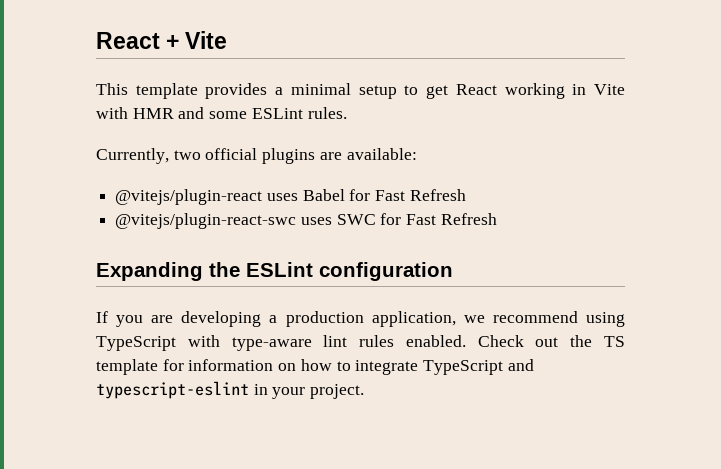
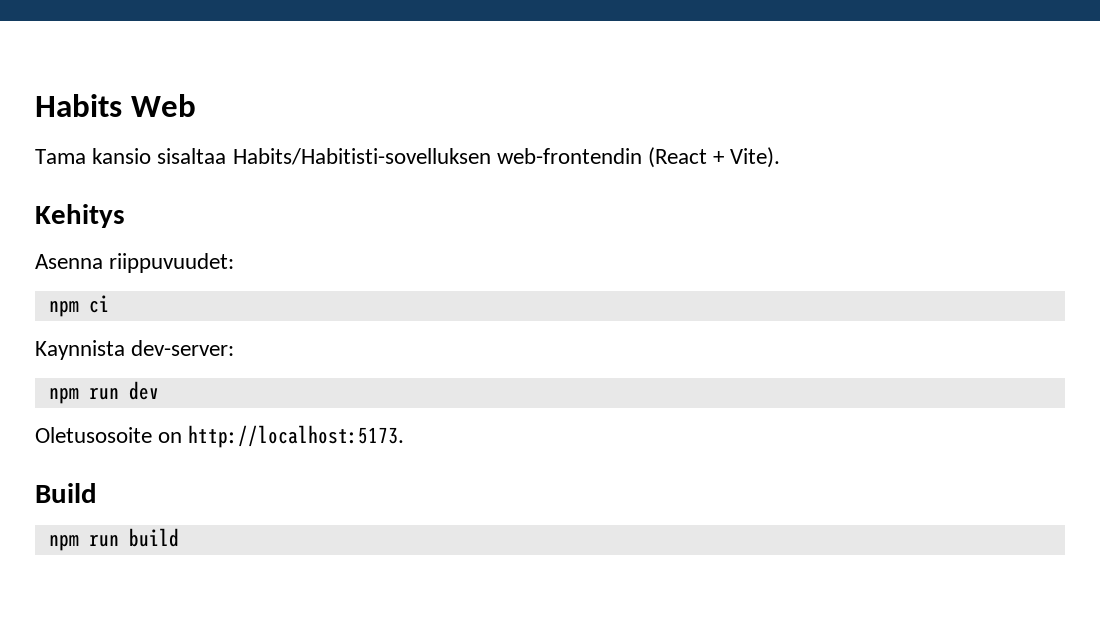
- React + Vite
- This template provides a minimal setup to get React working in Vite with HMR and some ESLint rules.
- Currently, two official plugins are available:
- @vitejs/plugin-react uses Babel for Fast Refresh
- @vitejs/plugin-react-swc uses SWC for Fast Refresh
- Expanding the ESLint configuration
- If you are developing a production application, we recommend using TypeScript with type-aware lint rules enabled. Check out the TS template for information on how to integrate TypeScript and typescript-eslint in your project.
+ Habits Web
+ Tama kansio sisaltaa Habits/Habitisti-sovelluksen web-frontendin (React + Vite).
+ Kehitys
+ Asenna riippuvuudet:
+ npm ci
+ Kaynnista dev-server:
+ npm run dev
+ Oletusosoite on http://localhost:5173.
+ Build
+ npm run build

